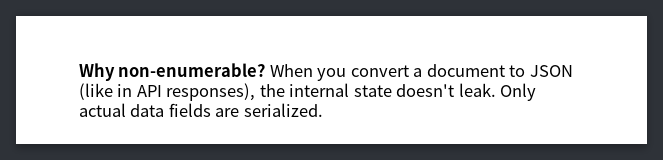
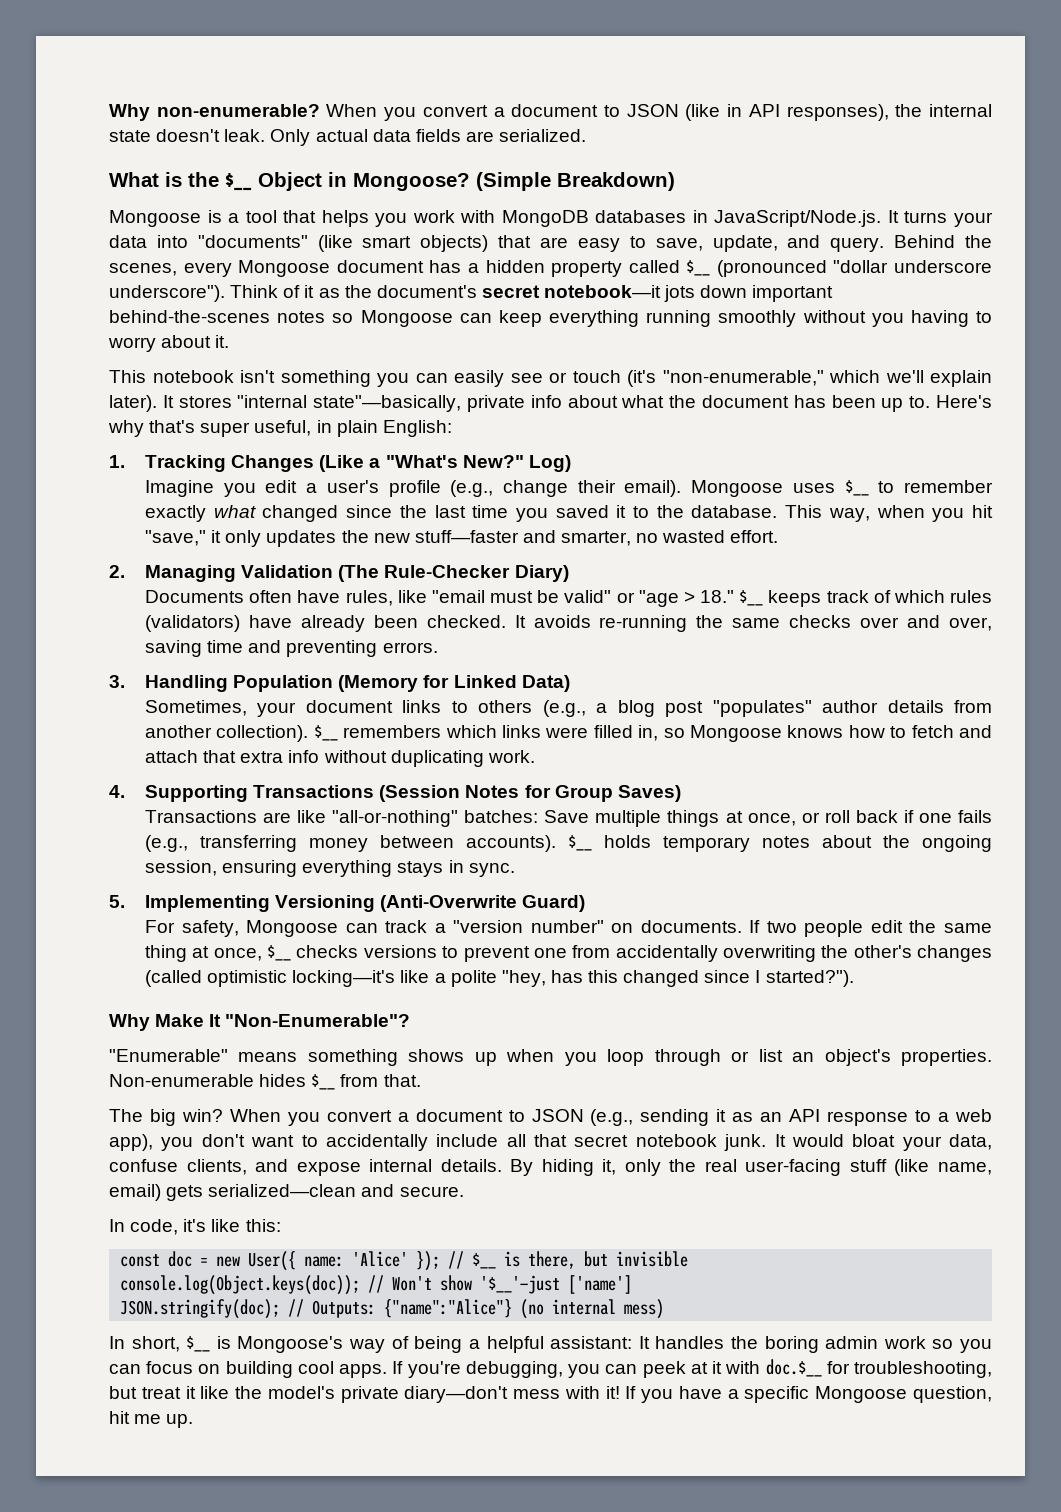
+ What is the $__ Object in Mongoose? (Simple Breakdown)
+ Mongoose is a tool that helps you work with MongoDB databases in JavaScript/Node.js. It turns your data into "documents" (like smart objects) that are easy to save, update, and query. Behind the scenes, every Mongoose document has a hidden property called $__ (pronounced "dollar underscore underscore"). Think of it as the document's secret notebook—it jots down important behind-the-scenes notes so Mongoose can keep everything running smoothly without you having to worry about it.
+ This notebook isn't something you can easily see or touch (it's "non-enumerable," which we'll explain later). It stores "internal state"—basically, private info about what the document has been up to. Here's why that's super useful, in plain English:
+ 1. Tracking Changes (Like a "What's New?" Log)
+ Imagine you edit a user's profile (e.g., change their email). Mongoose uses $__ to remember exactly what changed since the last time you saved it to the database. This way, when you hit "save," it only updates the new stuff—faster and smarter, no wasted effort.
+ 2. Managing Validation (The Rule-Checker Diary)
+ Documents often have rules, like "email must be valid" or "age > 18." $__ keeps track of which rules (validators) have already been checked. It avoids re-running the same checks over and over, saving time and preventing errors.
+ 3. Handling Population (Memory for Linked Data)
+ Sometimes, your document links to others (e.g., a blog post "populates" author details from another collection). $__ remembers which links were filled in, so Mongoose knows how to fetch and attach that extra info without duplicating work.
+ 4. Supporting Transactions (Session Notes for Group Saves)
+ Transactions are like "all-or-nothing" batches: Save multiple things at once, or roll back if one fails (e.g., transferring money between accounts). $__ holds temporary notes about the ongoing session, ensuring everything stays in sync.
+ 5. Implementing Versioning (Anti-Overwrite Guard)
+ For safety, Mongoose can track a "version number" on documents. If two people edit the same thing at once, $__ checks versions to prevent one from accidentally overwriting the other's changes (called optimistic locking—it's like a polite "hey, has this changed since I started?").
+ Why Make It "Non-Enumerable"?
+ "Enumerable" means something shows up when you loop through or list an object's properties. Non-enumerable hides $__ from that.
+ The big win? When you convert a document to JSON (e.g., sending it as an API response to a web app), you don't want to accidentally include all that secret notebook junk. It would bloat your data, confuse clients, and expose internal details. By hiding it, only the real user-facing stuff (like name, email) gets serialized—clean and secure.
+ In code, it's like this:
+ const doc = new User({ name: 'Alice' }); // $__ is there, but invisible
+ console.log(Object.keys(doc)); // Won't show '$__'—just ['name']
+ JSON.stringify(doc); // Outputs: {"name":"Alice"} (no internal mess)
+ In short, $__ is Mongoose's way of being a helpful assistant: It handles the boring admin work so you can focus on building cool apps. If you're debugging, you can peek at it with doc.$__ for troubleshooting, but treat it like the model's private diary—don't mess with it! If you have a specific Mongoose question, hit me up.

